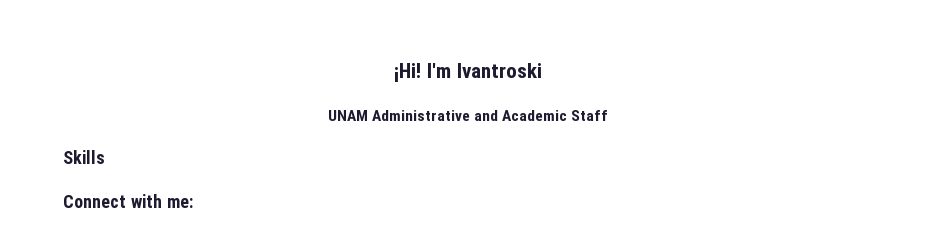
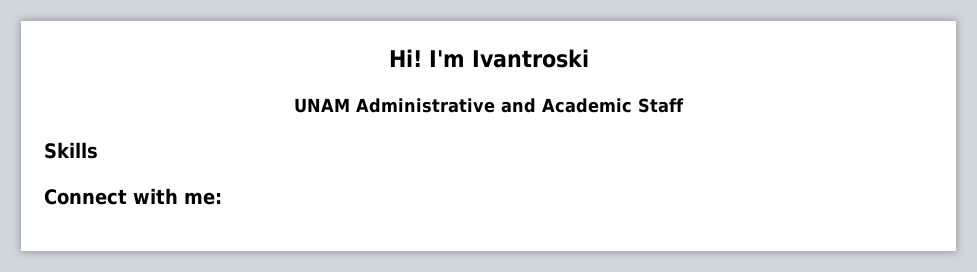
- ¡Hi!
+ Hi!

